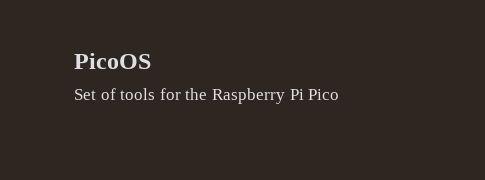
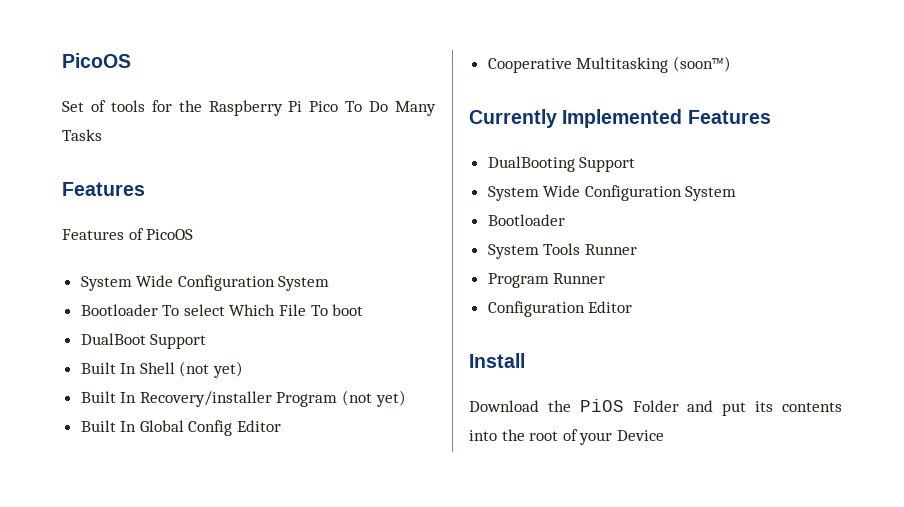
- Set of tools for the Raspberry Pi Pico
+ Set of tools for the Raspberry Pi Pico To Do Many Tasks
+ Features
+ Features of PicoOS
+ System Wide Configuration System
+ Bootloader To select Which File To boot
+ DualBoot Support
+ Built In Shell (not yet)
+ Built In Recovery/installer Program (not yet)
+ Built In Global Config Editor
+ Cooperative Multitasking (soon™)
+ Currently Implemented Features
+ DualBooting Support
+ System Wide Configuration System
+ Bootloader
+ System Tools Runner
+ Program Runner
+ Configuration Editor
+ Install
+ Download the PiOS Folder and put its contents into the root of your Device

